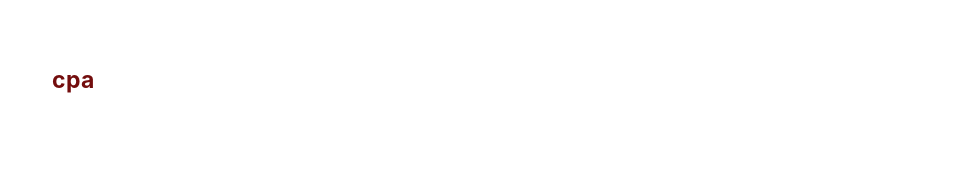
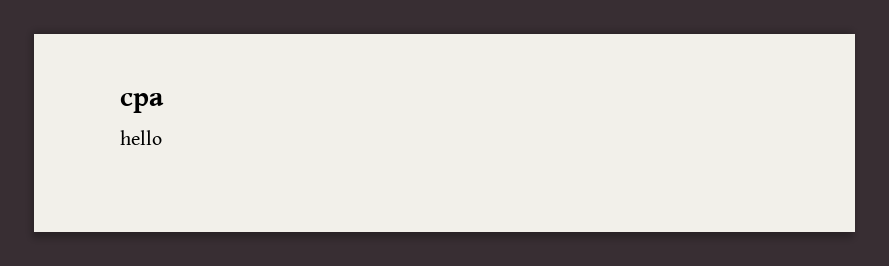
+ hello

